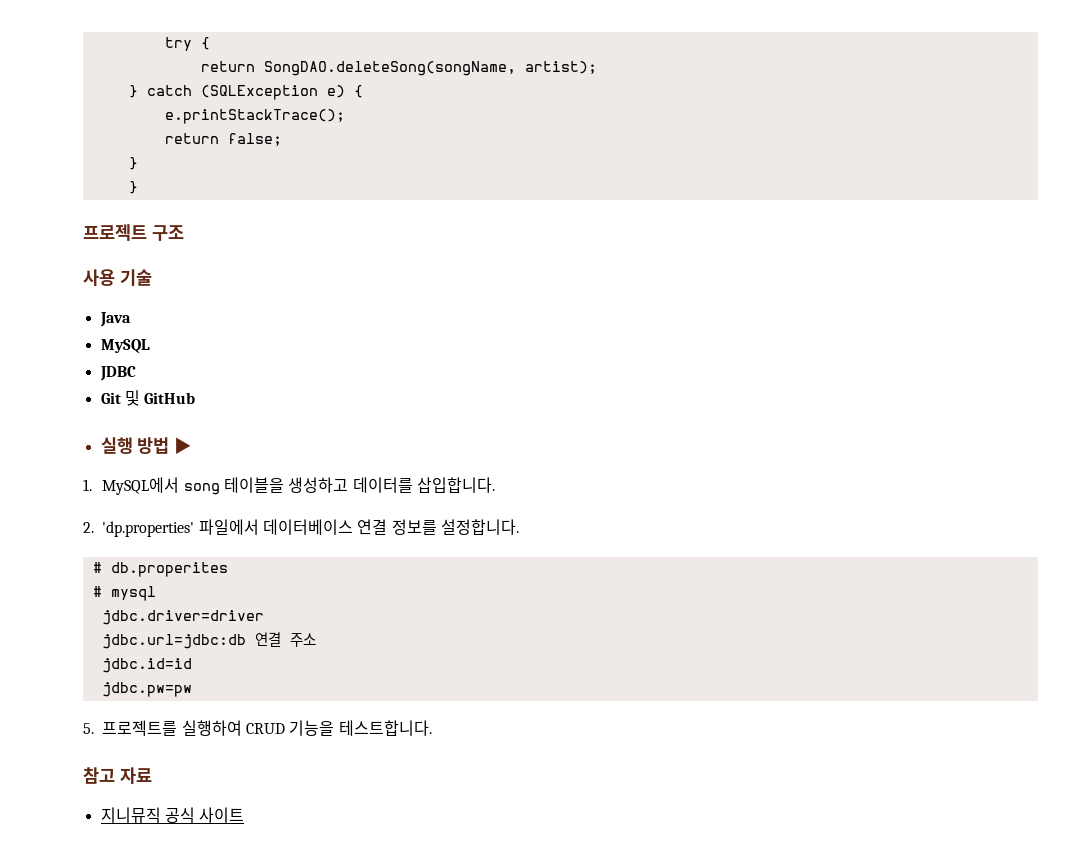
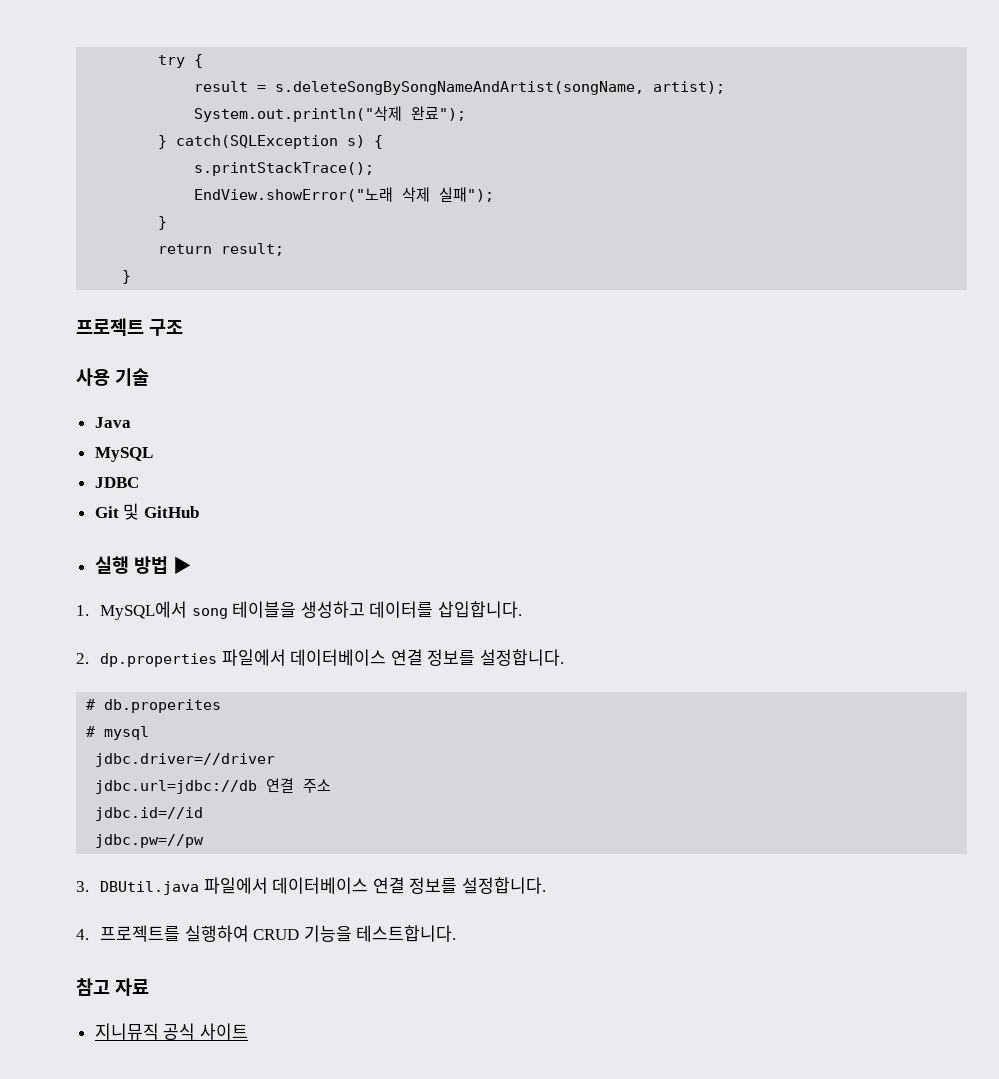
- return SongDAO.deleteSong(songName, artist);
+ result = s.deleteSongBySongNameAndArtist(songName, artist);
- } catch (SQLException e) {
- e.printStackTrace();
- return false;
+ System.out.println("삭제 완료");
+ } catch(SQLException s) {
+ s.printStackTrace();
+ EndView.showError("노래 삭제 실패");
  }
+ return result;
- 2. 'dp.properties' 파일에서 데이터베이스 연결 정보를 설정합니다.
+ 2. dp.properties 파일에서 데이터베이스 연결 정보를 설정합니다.
- jdbc.driver=driver
- jdbc.url=jdbc:db 연결 주소
+ jdbc.driver=//driver
+ jdbc.url=jdbc://db 연결 주소
- jdbc.id=id
- jdbc.pw=pw
- 5. 프로젝트를 실행하여 CRUD 기능을 테스트합니다.
+ jdbc.id=//id
+ jdbc.pw=//pw
+ 3. DBUtil.java 파일에서 데이터베이스 연결 정보를 설정합니다.
+ 4. 프로젝트를 실행하여 CRUD 기능을 테스트합니다.

